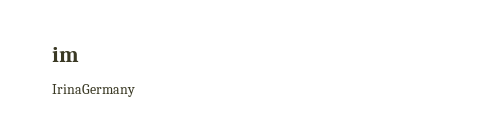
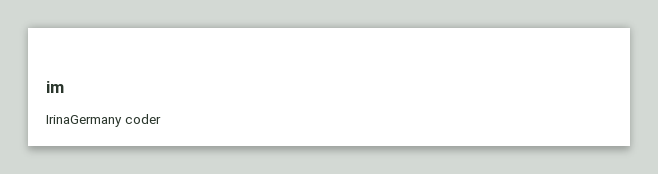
- IrinaGermany
+ IrinaGermany coder

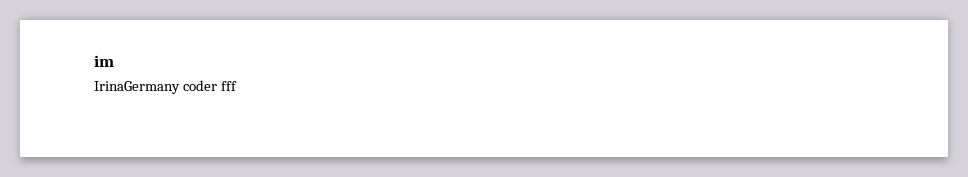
- IrinaGermany coder
+ IrinaGermany coder fff

